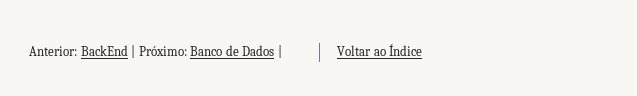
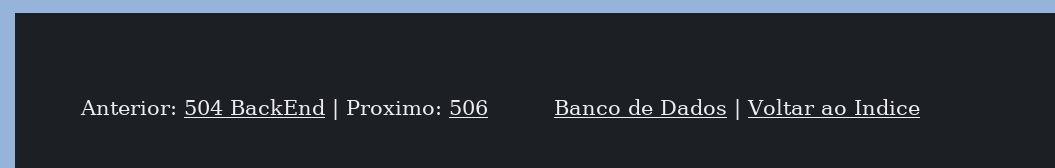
- Anterior: BackEnd | Próximo: Banco de Dados | Voltar ao Índice
+ Anterior: 504 BackEnd | Proximo: 506 Banco de Dados | Voltar ao Indice

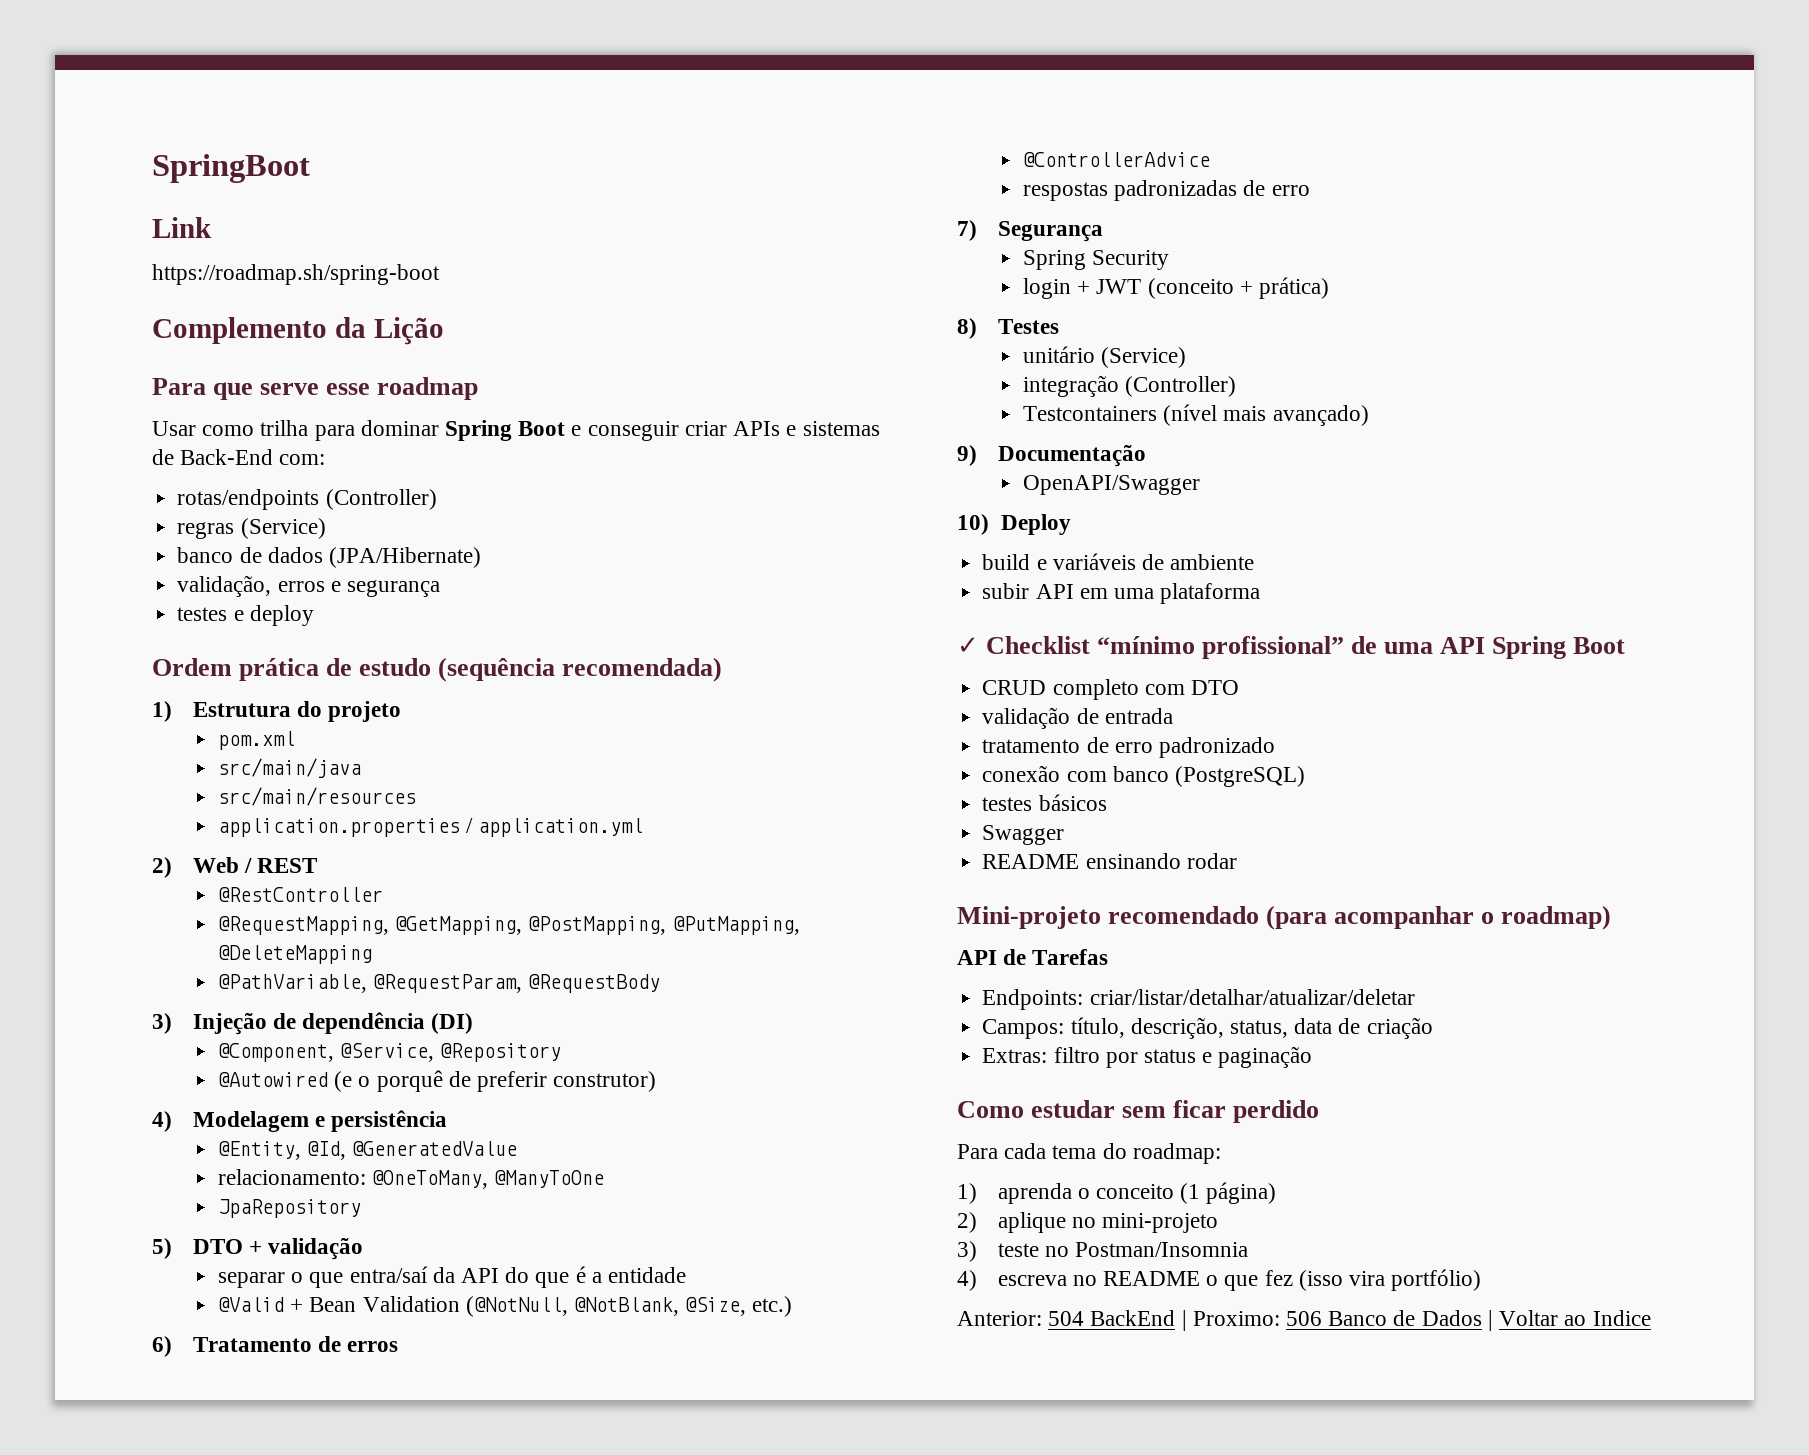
+ SpringBoot
+ Link
+ https://roadmap.sh/spring-boot
+ Complemento da Lição
+ Para que serve esse roadmap
+ Usar como trilha para dominar Spring Boot e conseguir criar APIs e sistemas de Back-End com:
+ rotas/endpoints (Controller)
+ regras (Service)
+ banco de dados (JPA/Hibernate)
+ validação, erros e segurança
+ testes e deploy
+ Ordem prática de estudo (sequência recomendada)
+ 1) Estrutura do projeto
+ pom.xml
+ src/main/java
+ src/main/resources
+ application.properties / application.yml
+ 2) Web / REST
+ @RestController
+ @RequestMapping, @GetMapping, @PostMapping, @PutMapping, @DeleteMapping
+ @PathVariable, @RequestParam, @RequestBody
+ 3) Injeção de dependência (DI)
+ @Component, @Service, @Repository
+ @Autowired (e o porquê de preferir construtor)
+ 4) Modelagem e persistência
+ @Entity, @Id, @GeneratedValue
+ relacionamento: @OneToMany, @ManyToOne
+ JpaRepository
+ 5) DTO + validação
+ separar o que entra/saí da API do que é a entidade
+ @Valid + Bean Validation (@NotNull, @NotBlank, @Size, etc.)
+ 6) Tratamento de erros
+ @ControllerAdvice
+ respostas padronizadas de erro
+ 7) Segurança
+ Spring Security
+ login + JWT (conceito + prática)
+ 8) Testes
+ unitário (Service)
+ integração (Controller)
+ Testcontainers (nível mais avançado)
+ 9) Documentação
+ OpenAPI/Swagger
+ 10) Deploy
+ build e variáveis de ambiente
+ subir API em uma plataforma
+ ✓ Checklist “mínimo profissional” de uma API Spring Boot
+ CRUD completo com DTO
+ validação de entrada
+ tratamento de erro padronizado
+ conexão com banco (PostgreSQL)
+ testes básicos
+ Swagger
+ README ensinando rodar
+ Mini-projeto recomendado (para acompanhar o roadmap)
+ API de Tarefas
+ Endpoints: criar/listar/detalhar/atualizar/deletar
+ Campos: título, descrição, status, data de criação
+ Extras: filtro por status e paginação
+ Como estudar sem ficar perdido
+ Para cada tema do roadmap:
+ 1) aprenda o conceito (1 página)
+ 2) aplique no mini-projeto
+ 3) teste no Postman/Insomnia
+ 4) escreva no README o que fez (isso vira portfólio)

